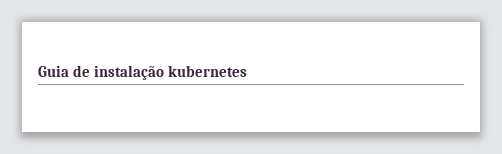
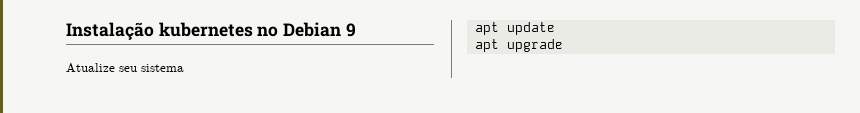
- Guia de instalação kubernetes
+ Instalação kubernetes no Debian 9
+ Atualize seu sistema
+ apt update
+ apt upgrade

